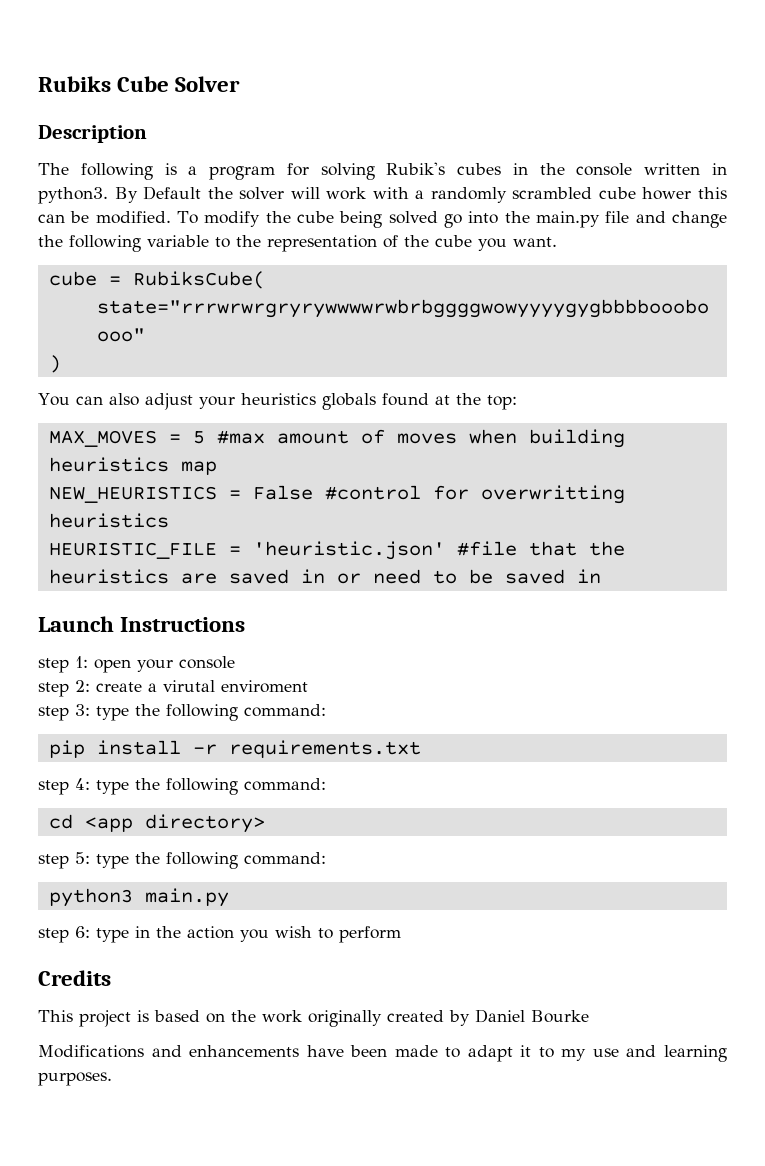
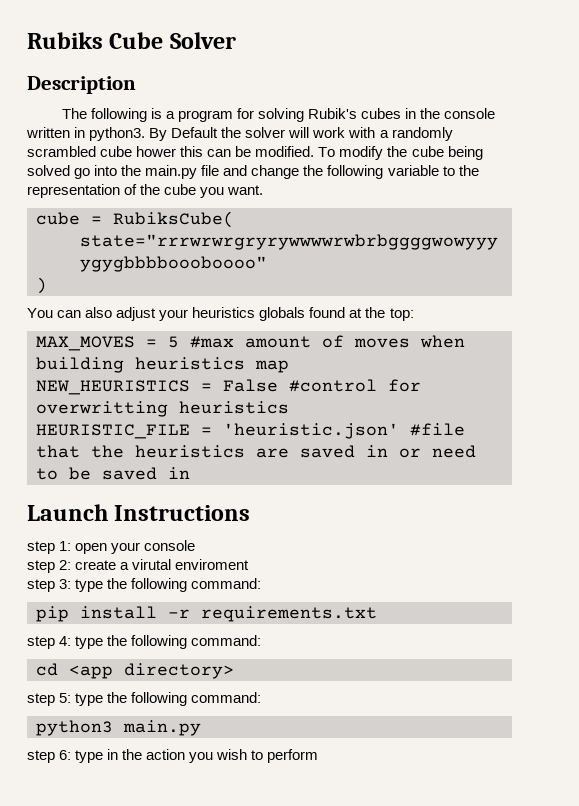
- Credits
- This project is based on the work originally created by Daniel Bourke
- Modifications and enhancements have been made to adapt it to my use and learning purposes.

